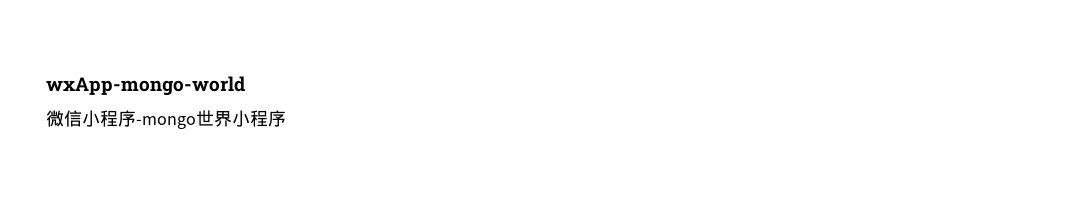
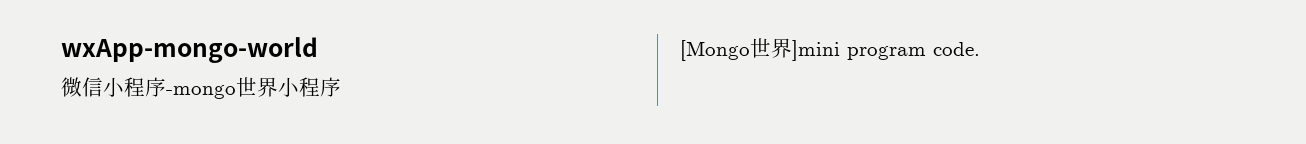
+ [Mongo世界]mini program code.

